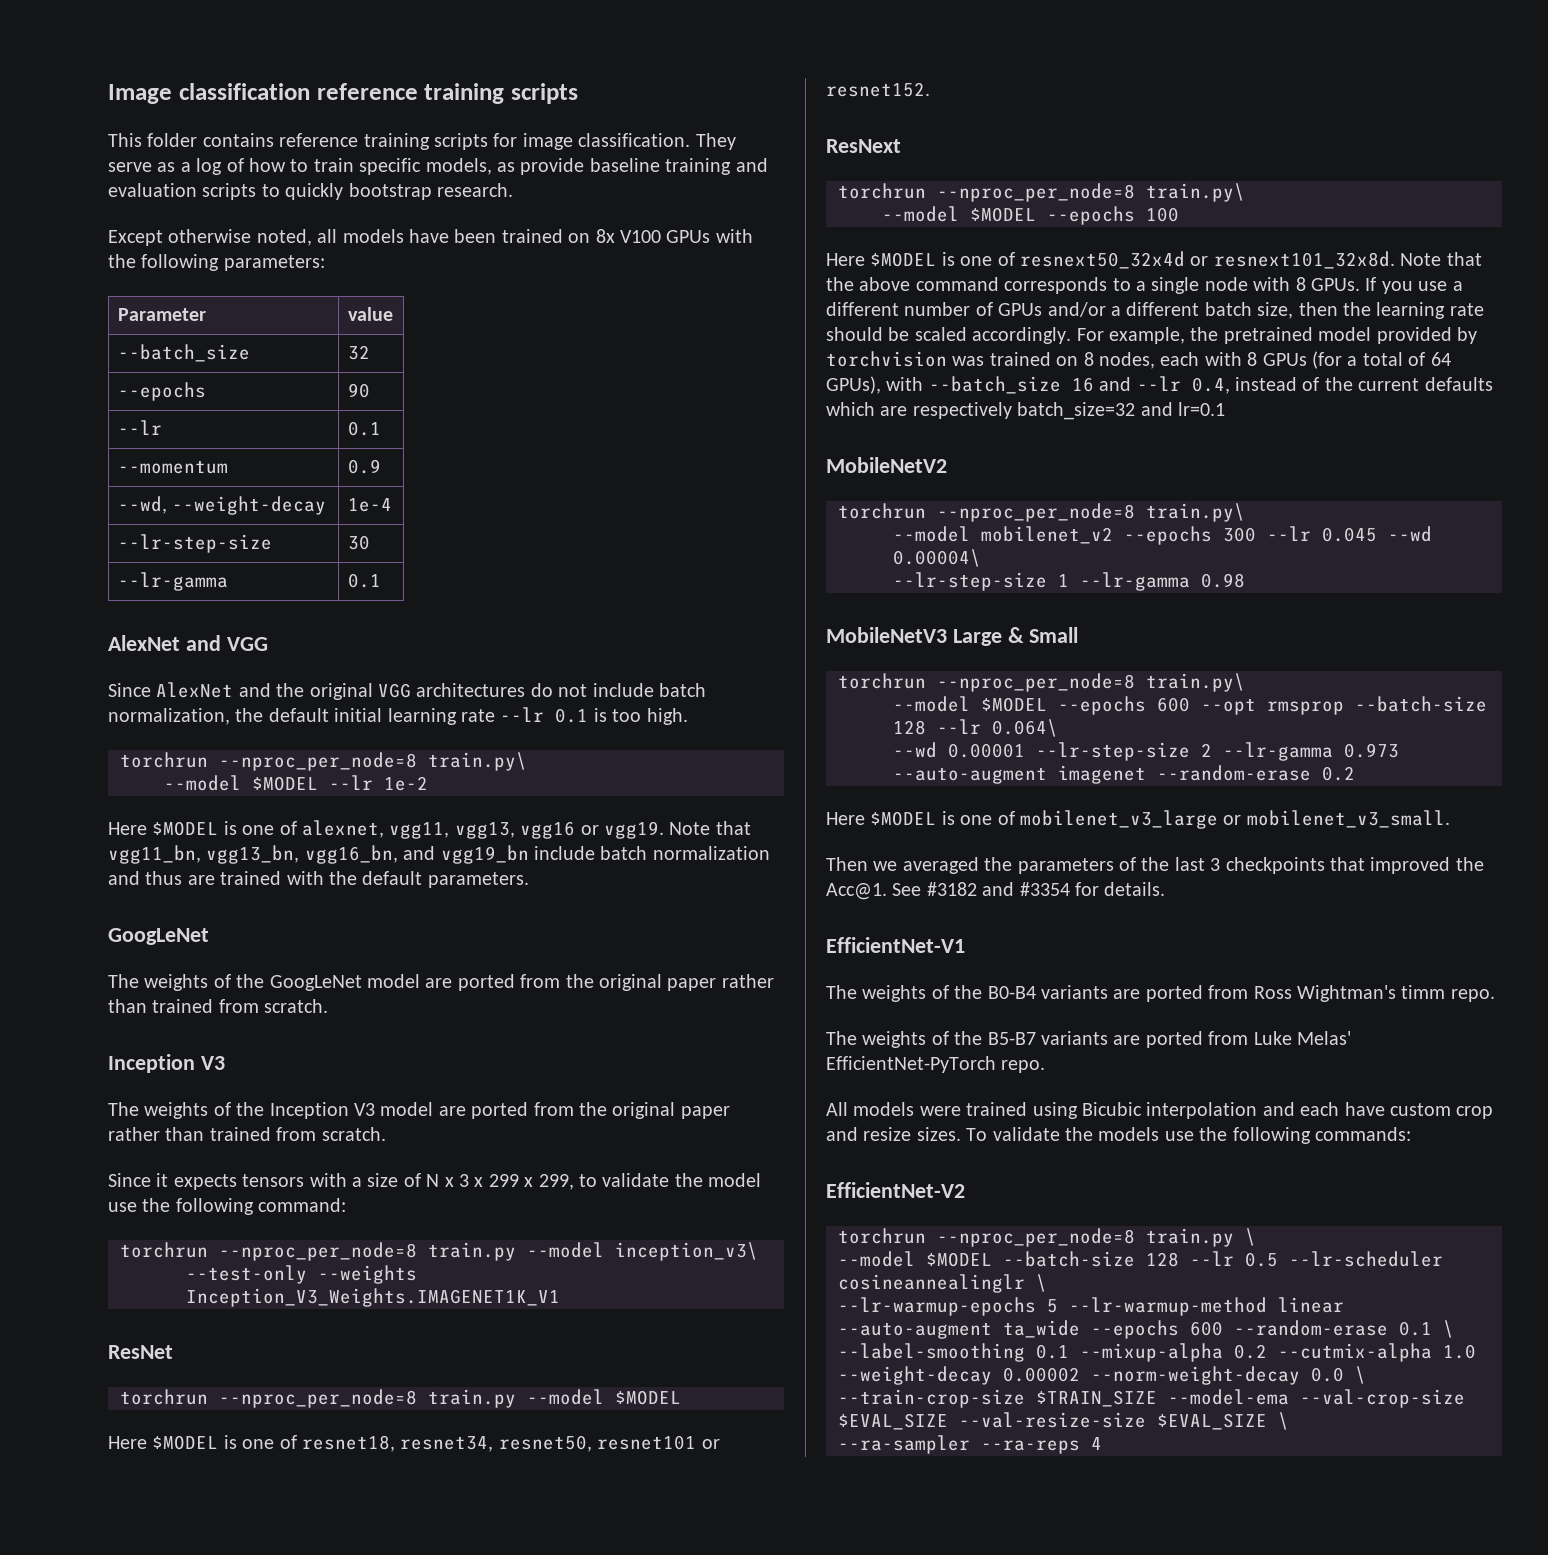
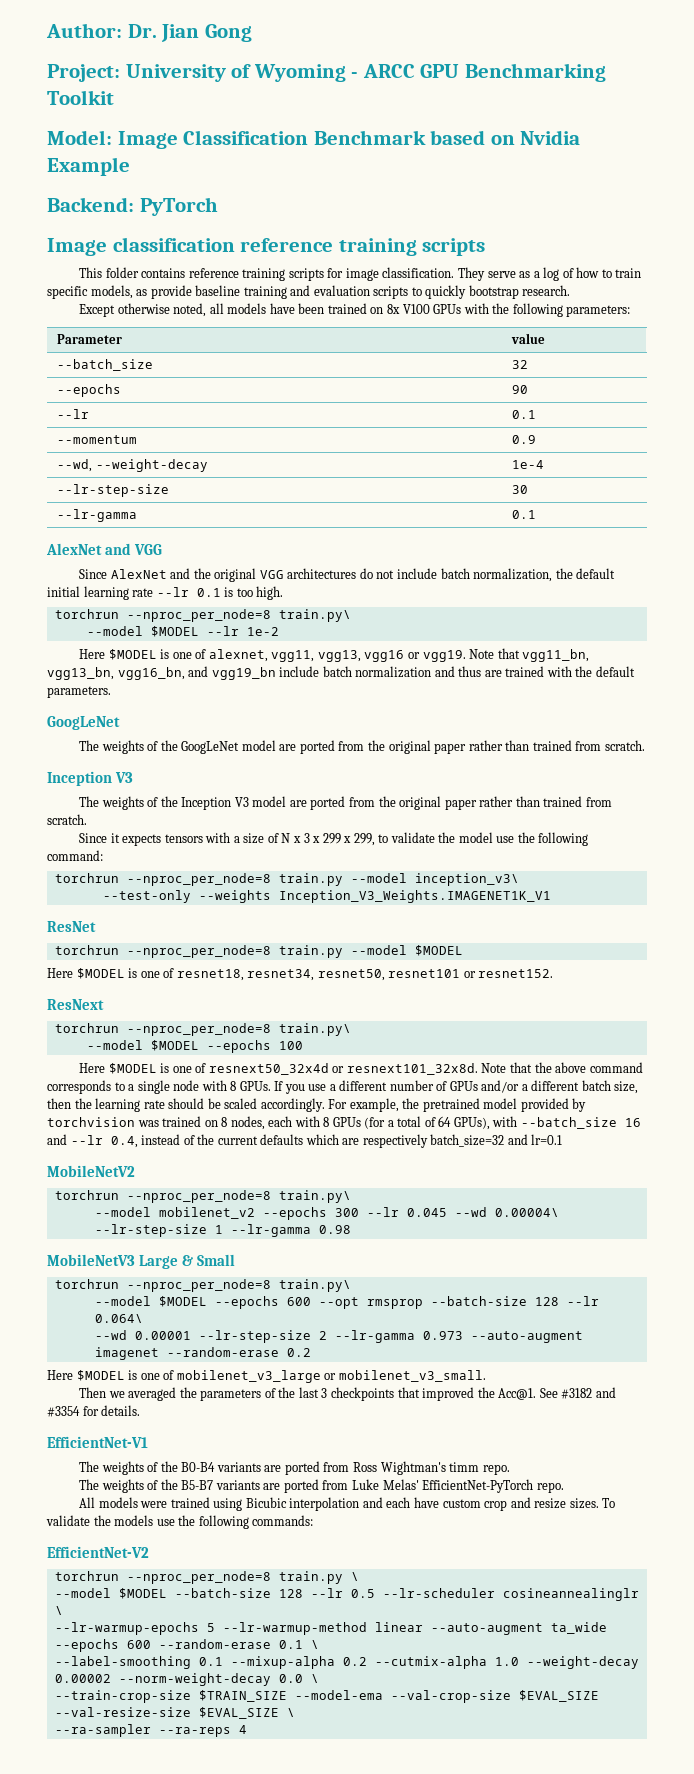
+ Author: Dr. Jian Gong
+ Project: University of Wyoming - ARCC GPU Benchmarking Toolkit
+ Model: Image Classification Benchmark based on Nvidia Example
+ Backend: PyTorch

